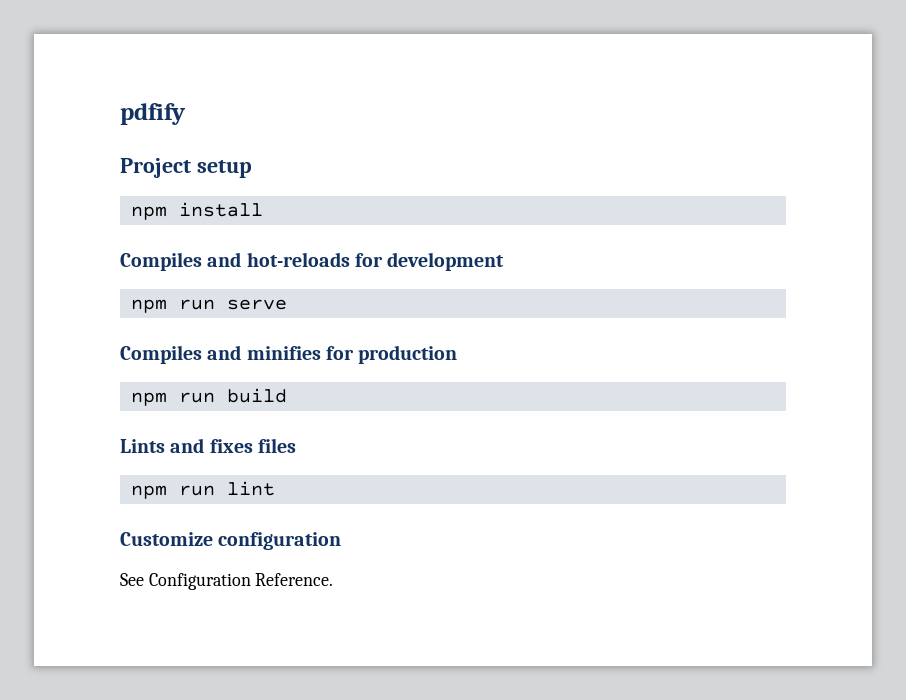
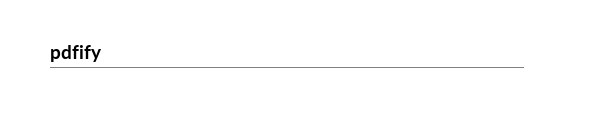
- Project setup
- npm install
- Compiles and hot-reloads for development
- npm run serve
- Compiles and minifies for production
- npm run build
- Lints and fixes files
- npm run lint
- Customize configuration
- See Configuration Reference.

